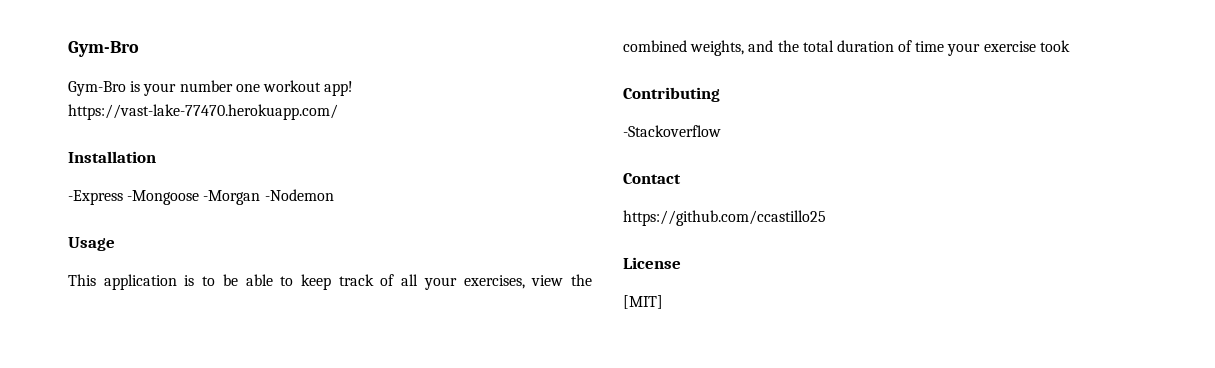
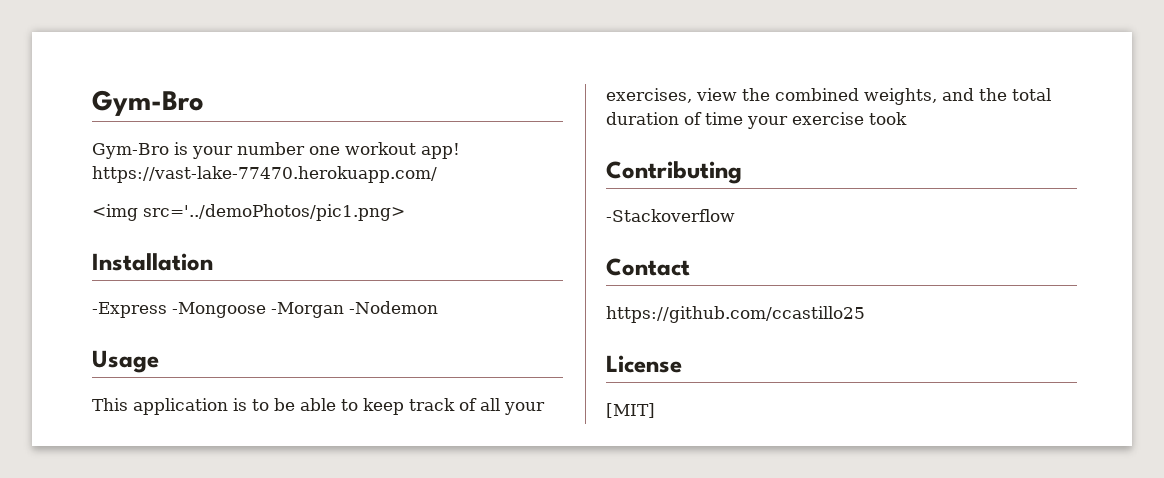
+ <img src='../demoPhotos/pic1.png>

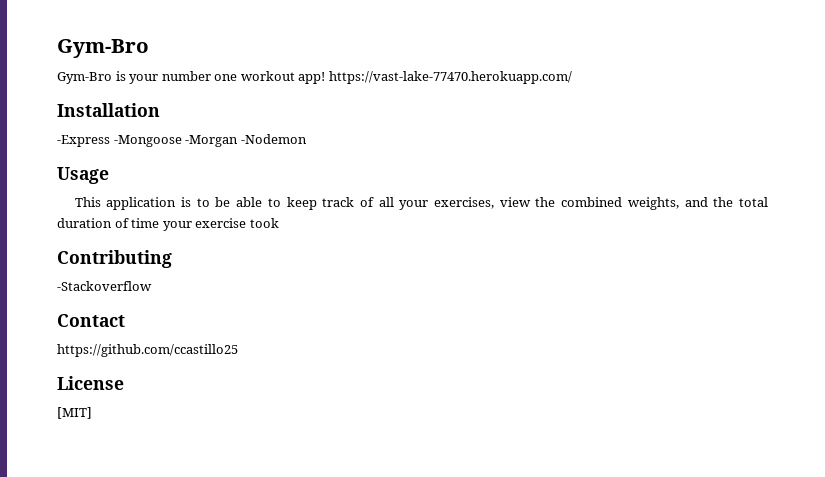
- <img src='../demoPhotos/pic1.png>

